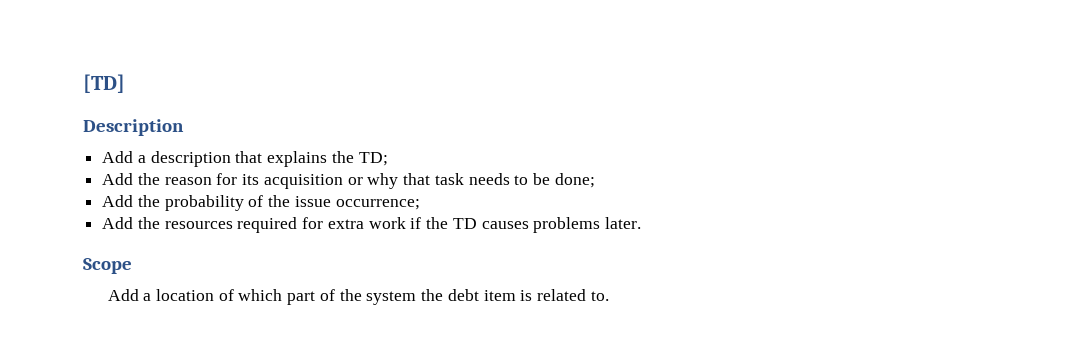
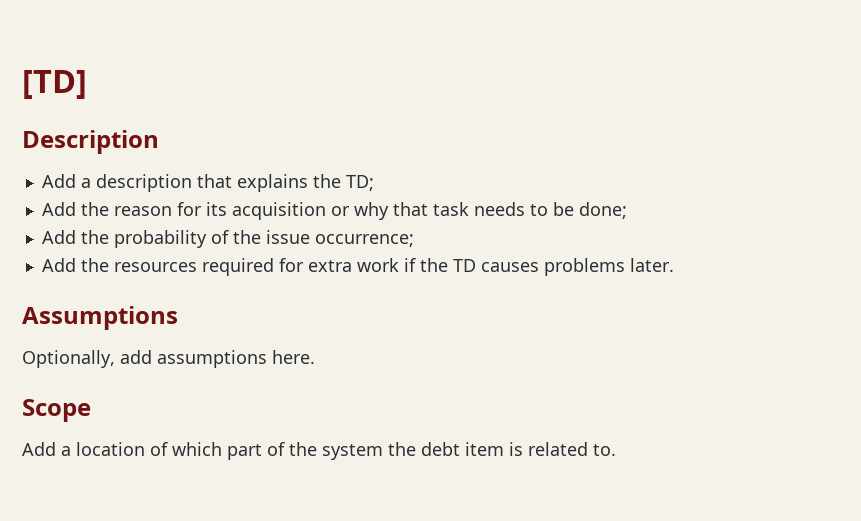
+ Assumptions
+ Optionally, add assumptions here.

